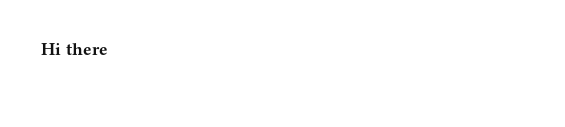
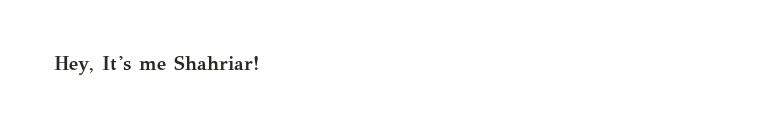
- Hi there
+ Hey, It's me Shahriar!

